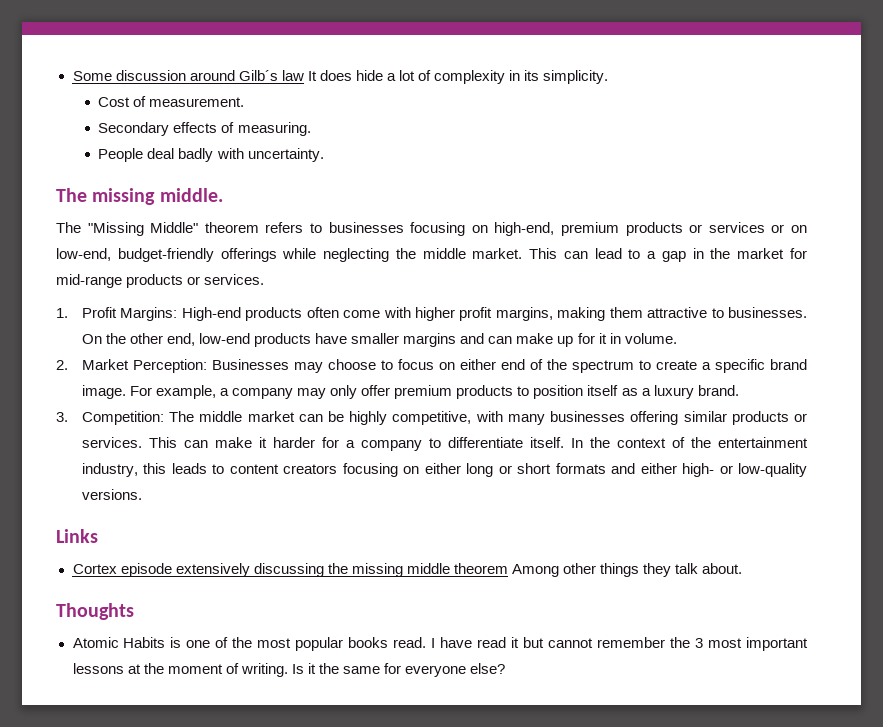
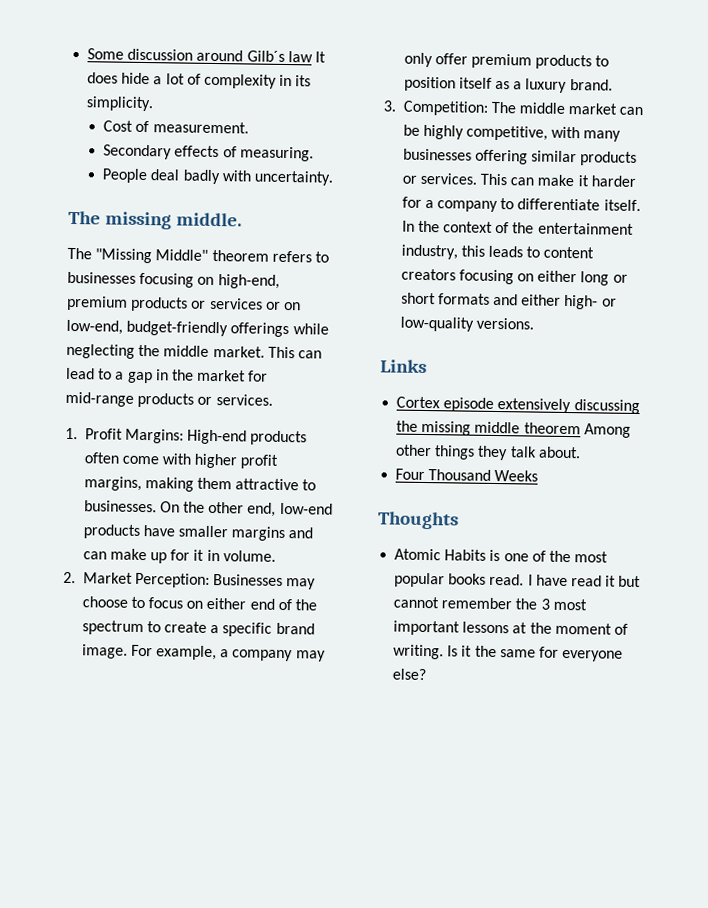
+ Four Thousand Weeks

